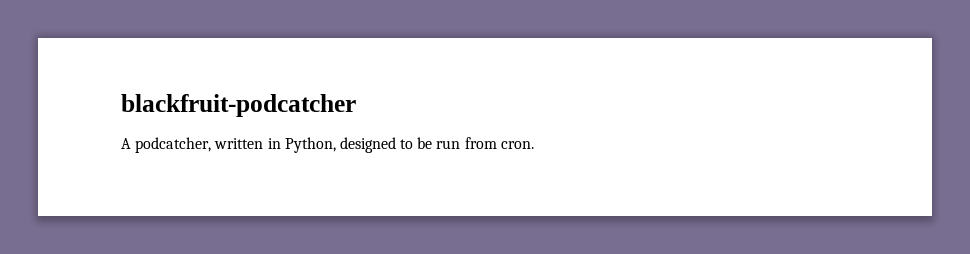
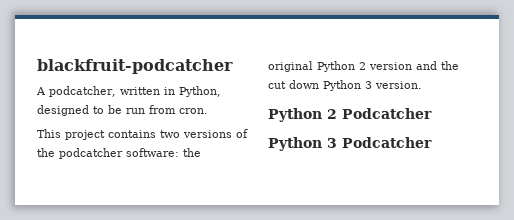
+ This project contains two versions of the podcatcher software: the original Python 2 version and the cut down Python 3 version.
+ Python 2 Podcatcher
+ Python 3 Podcatcher

